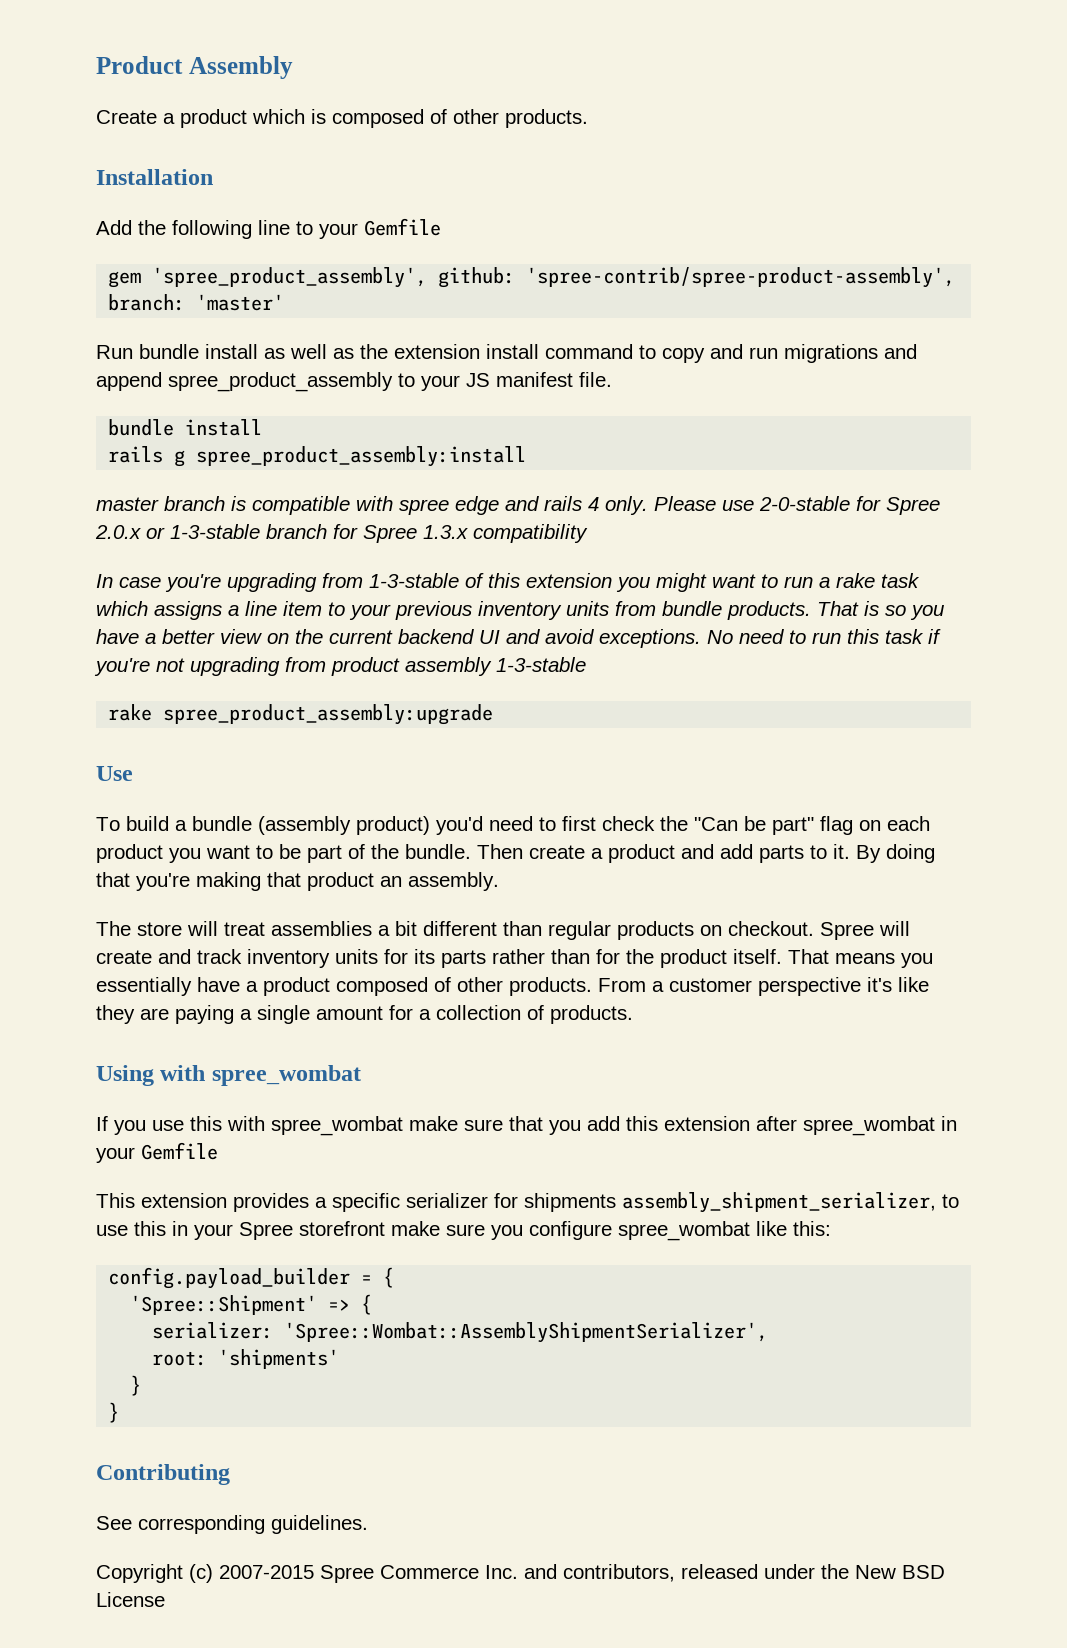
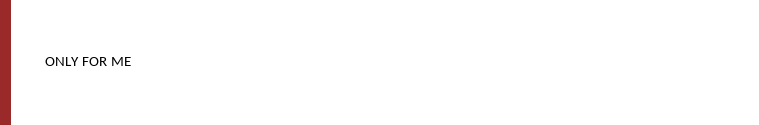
- Product Assembly
- Create a product which is composed of other products.
- Installation
- Add the following line to your Gemfile
- gem 'spree_product_assembly', github: 'spree-contrib/spree-product-assembly', branch: 'master'
- Run bundle install as well as the extension install command to copy and run migrations and append spree_product_assembly to your JS manifest file.
- bundle install
- rails g spree_product_assembly:install
- master branch is compatible with spree edge and rails 4 only. Please use 2-0-stable for Spree 2.0.x or 1-3-stable branch for Spree 1.3.x compatibility
- In case you're upgrading from 1-3-stable of this extension you might want to run a rake task which assigns a line item to your previous inventory units from bundle products. That is so you have a better view on the current backend UI and avoid exceptions. No need to run this task if you're not upgrading from product assembly 1-3-stable
- rake spree_product_assembly:upgrade
- Use
- To build a bundle (assembly product) you'd need to first check the "Can be part" flag on each product you want to be part of the bundle. Then create a product and add parts to it. By doing that you're making that product an assembly.
- The store will treat assemblies a bit different than regular products on checkout. Spree will create and track inventory units for its parts rather than for the product itself. That means you essentially have a product composed of other products. From a customer perspective it's like they are paying a single amount for a collection of products.
- Using with spree_wombat
- If you use this with spree_wombat make sure that you add this extension after spree_wombat in your Gemfile
- This extension provides a specific serializer for shipments assembly_shipment_serializer, to use this in your Spree storefront make sure you configure spree_wombat like this:
- config.payload_builder = {
- 'Spree::Shipment' => {
- serializer: 'Spree::Wombat::AssemblyShipmentSerializer',
- root: 'shipments'
- }
- }
- Contributing
- See corresponding guidelines.
- Copyright (c) 2007-2015 Spree Commerce Inc. and contributors, released under the New BSD License
+ ONLY FOR ME

